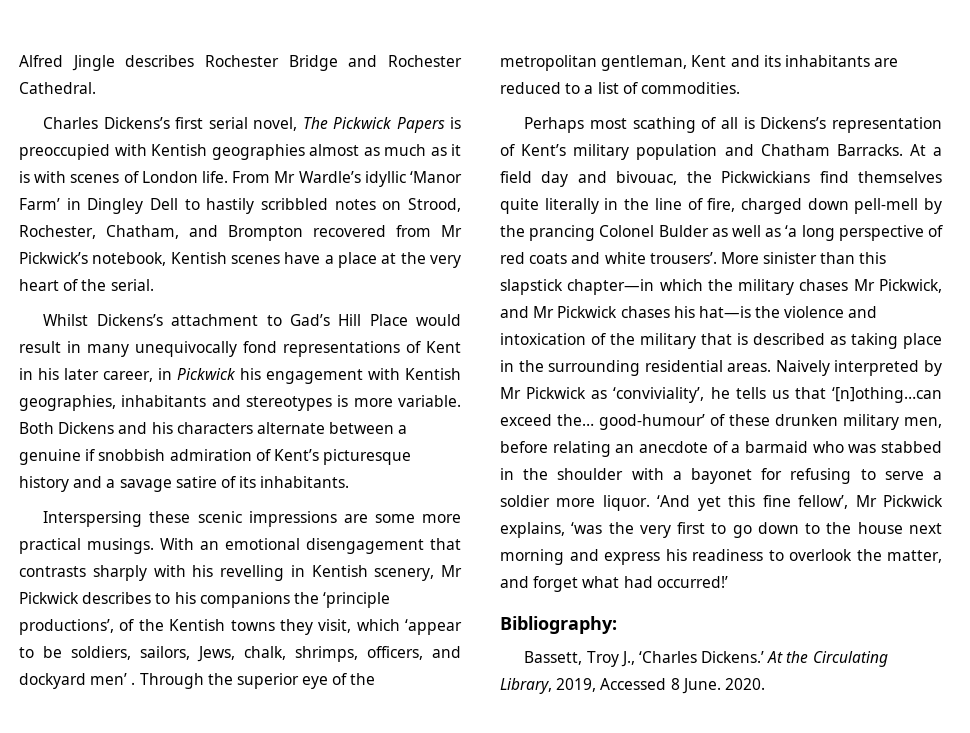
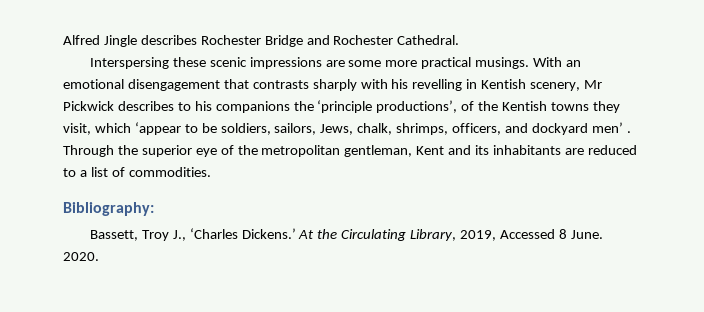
- Charles Dickens’s first serial novel, The Pickwick Papers is preoccupied with Kentish geographies almost as much as it is with scenes of London life. From Mr Wardle’s idyllic ‘Manor Farm’ in Dingley Dell to hastily scribbled notes on Strood, Rochester, Chatham, and Brompton recovered from Mr Pickwick’s notebook, Kentish scenes have a place at the very heart of the serial.
- Whilst Dickens’s attachment to Gad’s Hill Place would result in many unequivocally fond representations of Kent in his later career, in Pickwick his engagement with Kentish geographies, inhabitants and stereotypes is more variable. Both Dickens and his characters alternate between a genuine if snobbish admiration of Kent’s picturesque history and a savage satire of its inhabitants.
- Perhaps most scathing of all is Dickens’s representation of Kent’s military population and Chatham Barracks. At a field day and bivouac, the Pickwickians find themselves quite literally in the line of fire, charged down pell-mell by the prancing Colonel Bulder as well as ‘a long perspective of red coats and white trousers’. More sinister than this slapstick chapter—in which the military chases Mr Pickwick, and Mr Pickwick chases his hat—is the violence and intoxication of the military that is described as taking place in the surrounding residential areas. Naively interpreted by Mr Pickwick as ‘conviviality’, he tells us that ‘[n]othing…can exceed the… good-humour’ of these drunken military men, before relating an anecdote of a barmaid who was stabbed in the shoulder with a bayonet for refusing to serve a soldier more liquor. ‘And yet this fine fellow’, Mr Pickwick explains, ‘was the very first to go down to the house next morning and express his readiness to overlook the matter, and forget what had occurred!’

